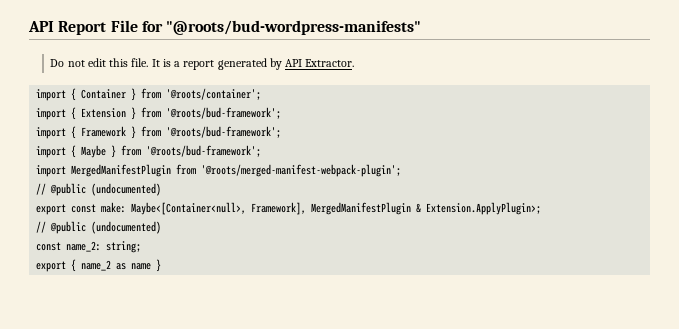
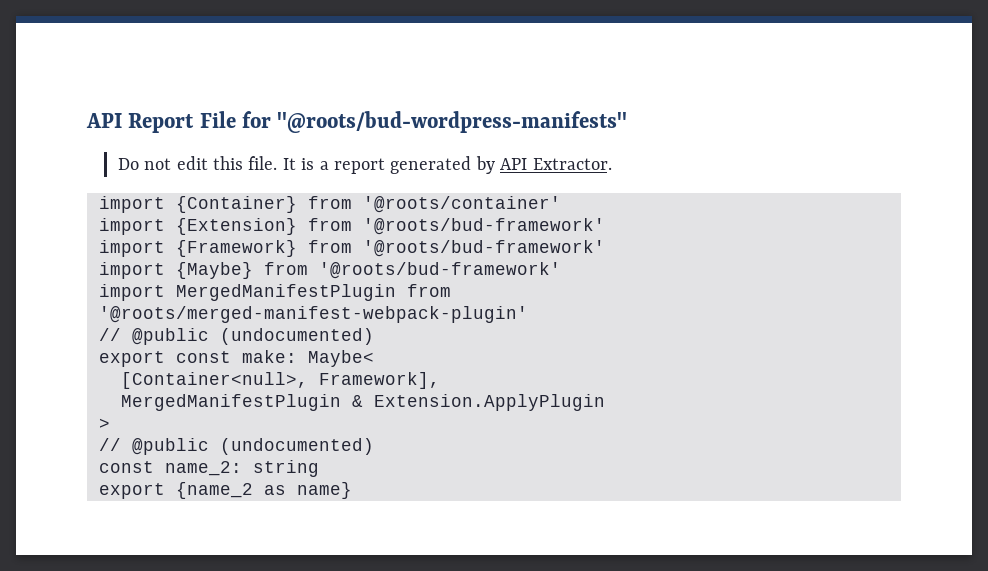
- import { Container } from '@roots/container';
- import { Extension } from '@roots/bud-framework';
- import { Framework } from '@roots/bud-framework';
- import { Maybe } from '@roots/bud-framework';
+ import {Container} from '@roots/container'
+ import {Extension} from '@roots/bud-framework'
+ import {Framework} from '@roots/bud-framework'
+ import {Maybe} from '@roots/bud-framework'
- import MergedManifestPlugin from '@roots/merged-manifest-webpack-plugin';
+ import MergedManifestPlugin from '@roots/merged-manifest-webpack-plugin'
- export const make: Maybe<[Container<null>, Framework], MergedManifestPlugin & Extension.ApplyPlugin>;
+ export const make: Maybe<
+ [Container<null>, Framework],
+ MergedManifestPlugin & Extension.ApplyPlugin
+ >
- const name_2: string;
- export { name_2 as name }
+ const name_2: string
+ export {name_2 as name}

